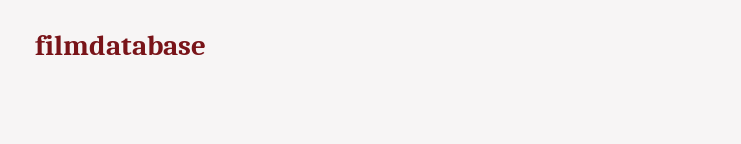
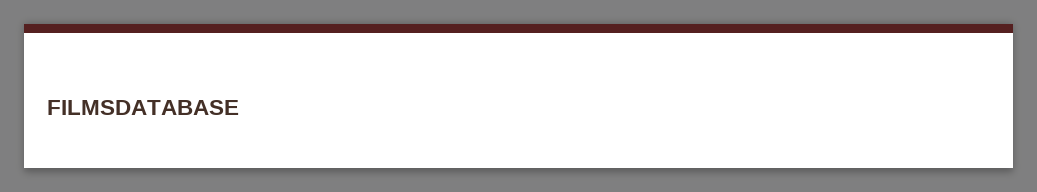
- filmdatabase
+ FILMSDATABASE

